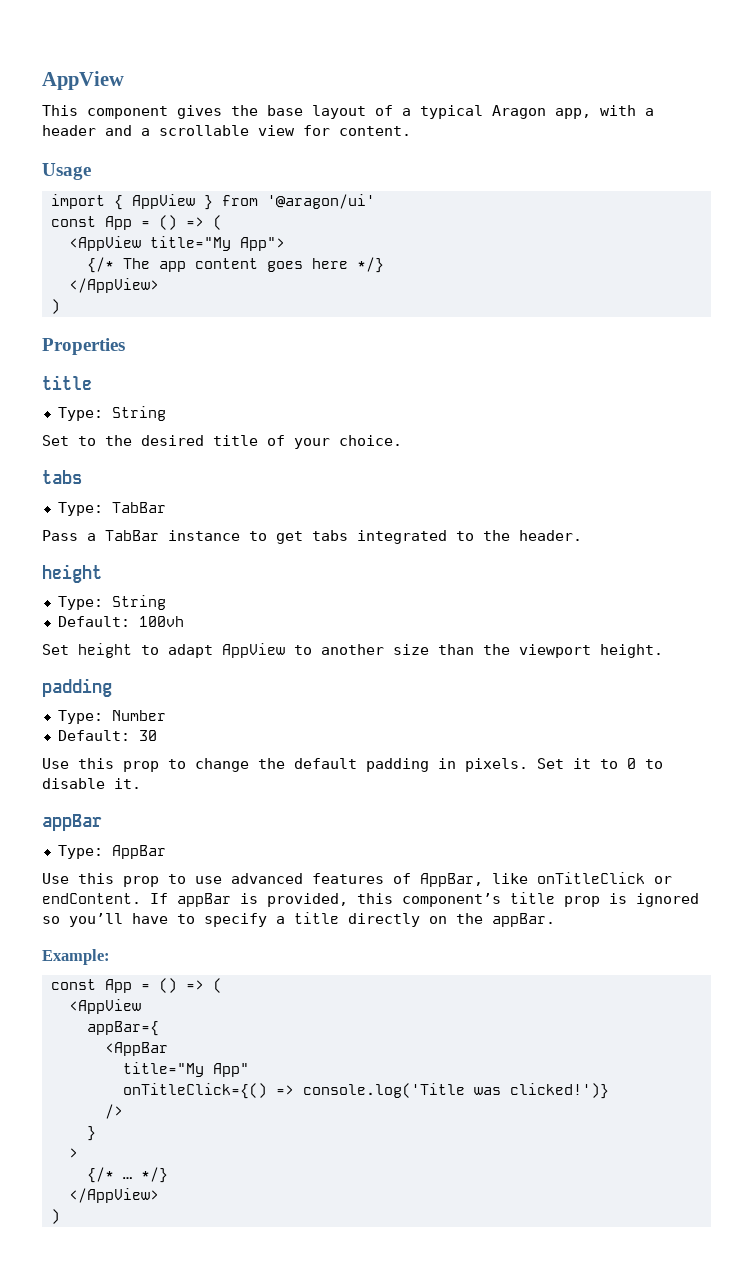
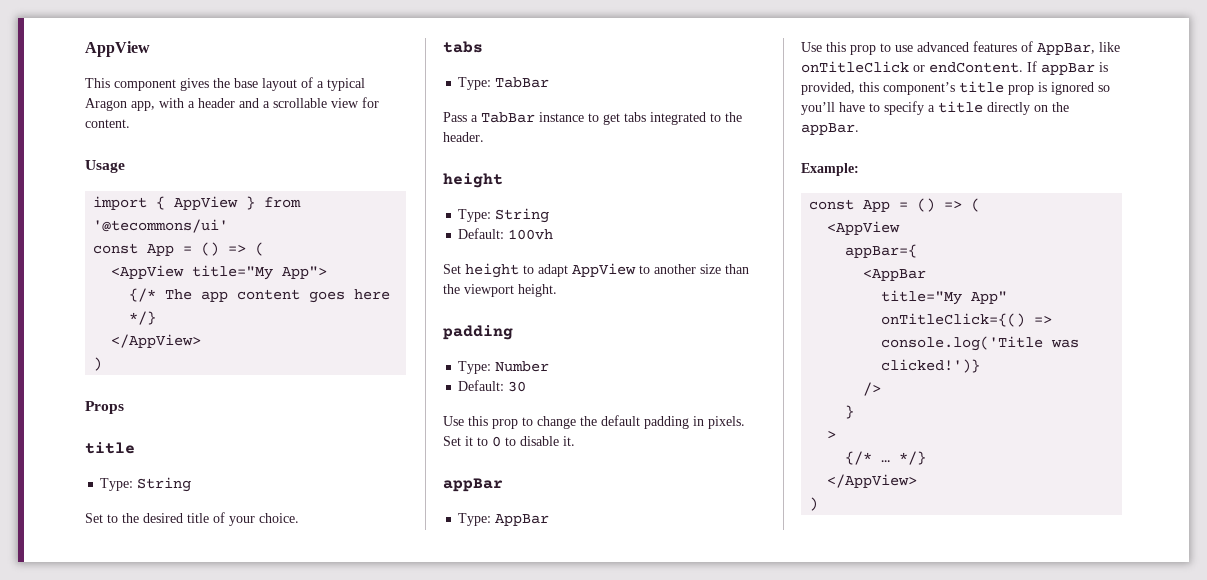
- import { AppView } from '@aragon/ui'
+ import { AppView } from '@tecommons/ui'
- Properties
+ Props

